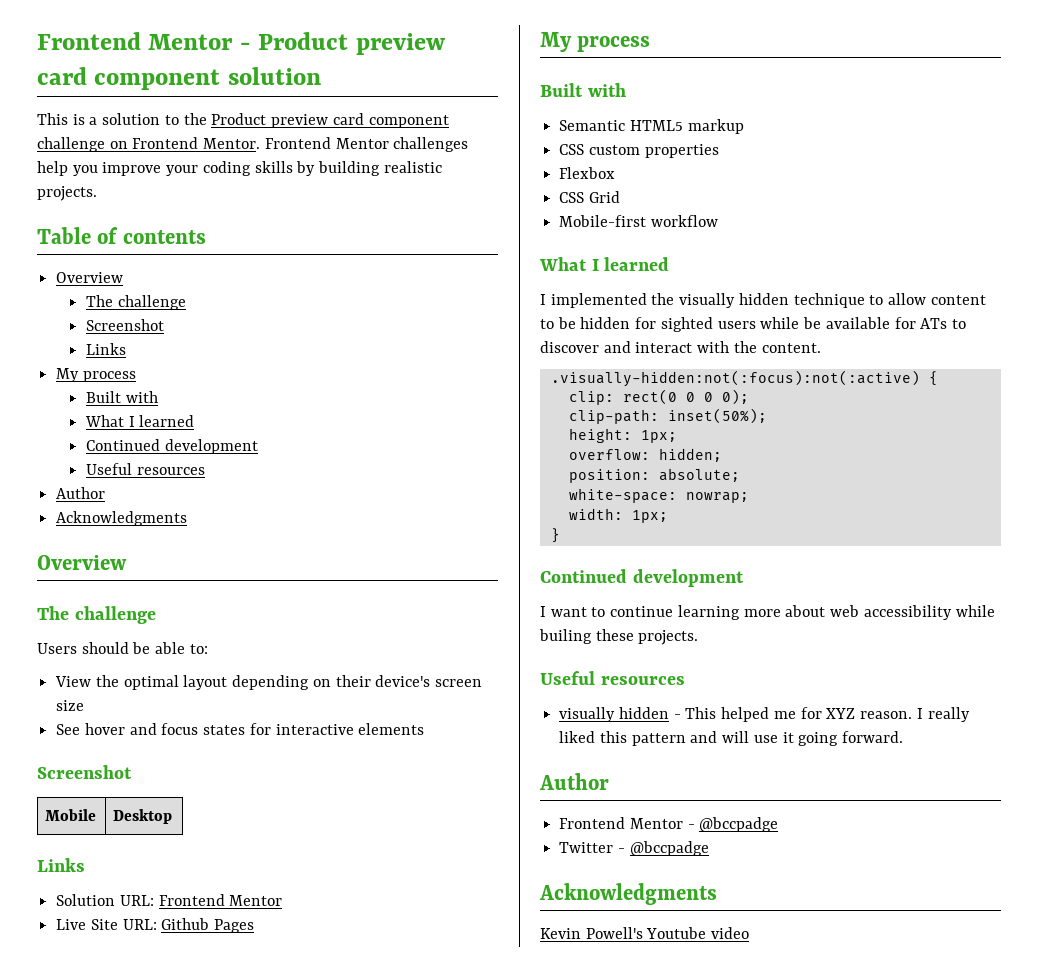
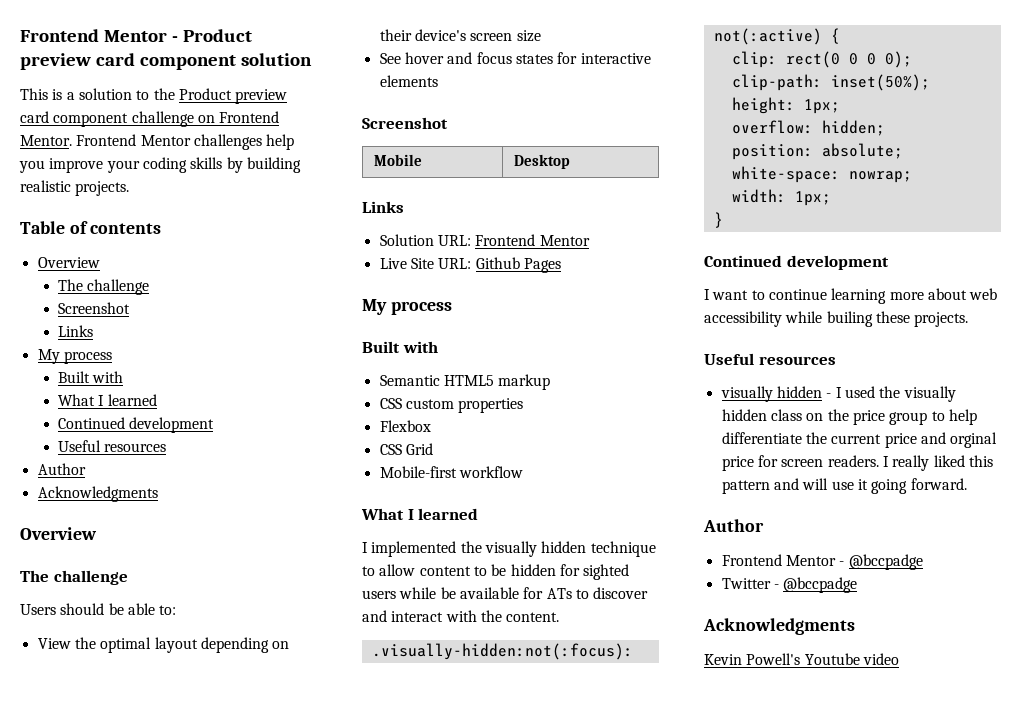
- visually hidden - This helped me for XYZ reason.
+ visually hidden - I used the visually hidden class on the price group to help differentiate the current price and orginal price for screen readers.

